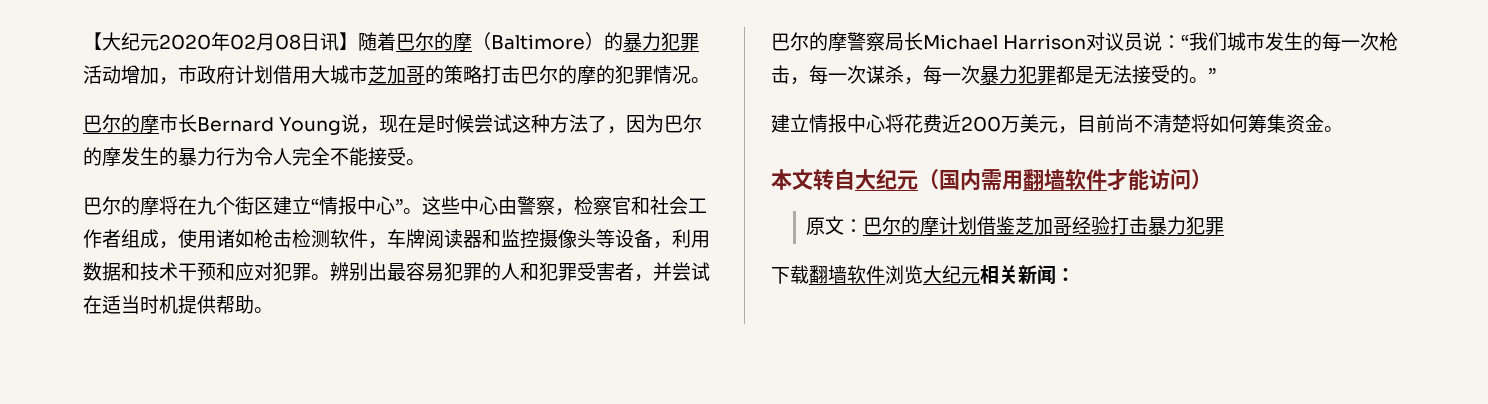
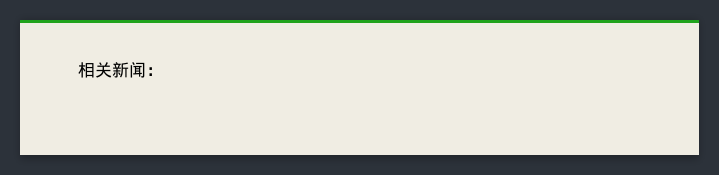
- 【大纪元2020年02月08日讯】随着巴尔的摩（Baltimore）的暴力犯罪活动增加，市政府计划借用大城市芝加哥的策略打击巴尔的摩的犯罪情况。
- 巴尔的摩市长Bernard Young说，现在是时候尝试这种方法了，因为巴尔的摩发生的暴力行为令人完全不能接受。
- 巴尔的摩将在九个街区建立“情报中心”。这些中心由警察，检察官和社会工作者组成，使用诸如枪击检测软件，车牌阅读器和监控摄像头等设备，利用数据和技术干预和应对犯罪。辨别出最容易犯罪的人和犯罪受害者，并尝试在适当时机提供帮助。
- 巴尔的摩警察局长Michael Harrison对议员说：“我们城市发生的每一次枪击，每一次谋杀，每一次暴力犯罪都是无法接受的。”
- 建立情报中心将花费近200万美元，目前尚不清楚将如何筹集资金。
- 本文转自大纪元（国内需用翻墙软件才能访问）
- 原文：巴尔的摩计划借鉴芝加哥经验打击暴力犯罪
- 下载翻墙软件浏览大纪元相关新闻：
+ 相关新闻：

